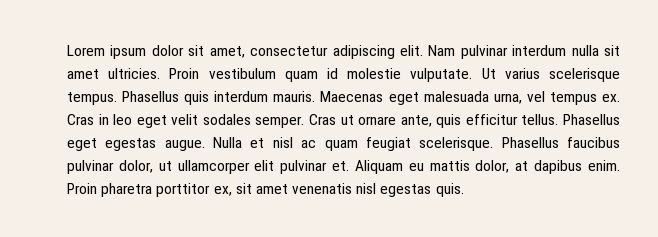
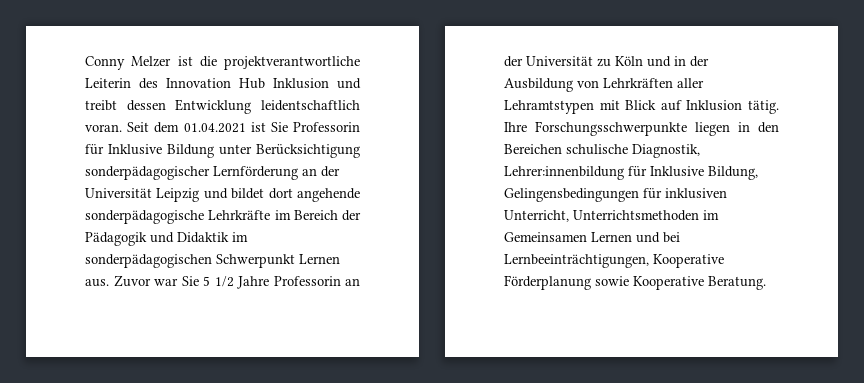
- Lorem ipsum dolor sit amet, consectetur adipiscing elit. Nam pulvinar interdum nulla sit amet ultricies. Proin vestibulum quam id molestie vulputate. Ut varius scelerisque tempus. Phasellus quis interdum mauris. Maecenas eget malesuada urna, vel tempus ex. Cras in leo eget velit sodales semper. Cras ut ornare ante, quis efficitur tellus. Phasellus eget egestas augue. Nulla et nisl ac quam feugiat scelerisque. Phasellus faucibus pulvinar dolor, ut ullamcorper elit pulvinar et. Aliquam eu mattis dolor, at dapibus enim. Proin pharetra porttitor ex, sit amet venenatis nisl egestas quis.
+ Conny Melzer ist die projektverantwortliche Leiterin des Innovation Hub Inklusion und treibt dessen Entwicklung leidentschaftlich voran. Seit dem 01.04.2021 ist Sie Professorin für Inklusive Bildung unter Berücksichtigung sonderpädagogischer Lernförderung an der Universität Leipzig und bildet dort angehende sonderpädagogische Lehrkräfte im Bereich der Pädagogik und Didaktik im sonderpädagogischen Schwerpunkt Lernen aus. Zuvor war Sie 5 1/2 Jahre Professorin an der Universität zu Köln und in der Ausbildung von Lehrkräften aller Lehramtstypen mit Blick auf Inklusion tätig. Ihre Forschungsschwerpunkte liegen in den Bereichen schulische Diagnostik, Lehrer:innenbildung für Inklusive Bildung, Gelingensbedingungen für inklusiven Unterricht, Unterrichtsmethoden im Gemeinsamen Lernen und bei Lernbeeinträchtigungen, Kooperative Förderplanung sowie Kooperative Beratung.

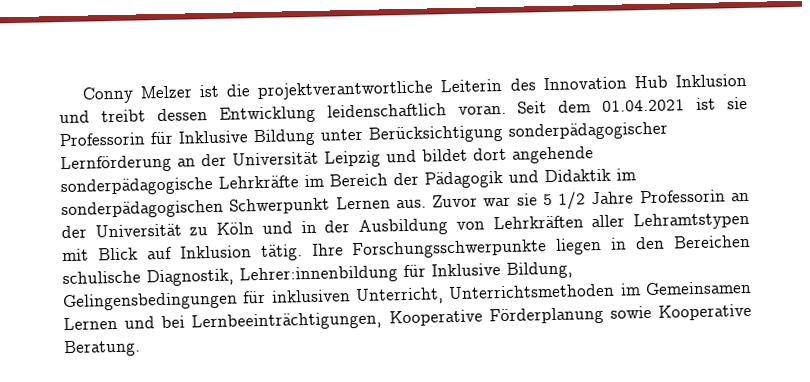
- Conny Melzer ist die projektverantwortliche Leiterin des Innovation Hub Inklusion und treibt dessen Entwicklung leidentschaftlich voran.
+ Conny Melzer ist die projektverantwortliche Leiterin des Innovation Hub Inklusion und treibt dessen Entwicklung leidenschaftlich voran.
- Seit dem 01.04.2021 ist Sie Professorin für Inklusive Bildung unter Berücksichtigung sonderpädagogischer Lernförderung an der Universität Leipzig und bildet dort angehende sonderpädagogische Lehrkräfte im Bereich der Pädagogik und Didaktik im sonderpädagogischen Schwerpunkt Lernen aus.
+ Seit dem 01.04.2021 ist sie Professorin für Inklusive Bildung unter Berücksichtigung sonderpädagogischer Lernförderung an der Universität Leipzig und bildet dort angehende sonderpädagogische Lehrkräfte im Bereich der Pädagogik und Didaktik im sonderpädagogischen Schwerpunkt Lernen aus.
- Zuvor war Sie 5 1/2 Jahre Professorin an der Universität zu Köln und in der Ausbildung von Lehrkräften aller Lehramtstypen mit Blick auf Inklusion tätig.
+ Zuvor war sie 5 1/2 Jahre Professorin an der Universität zu Köln und in der Ausbildung von Lehrkräften aller Lehramtstypen mit Blick auf Inklusion tätig.

